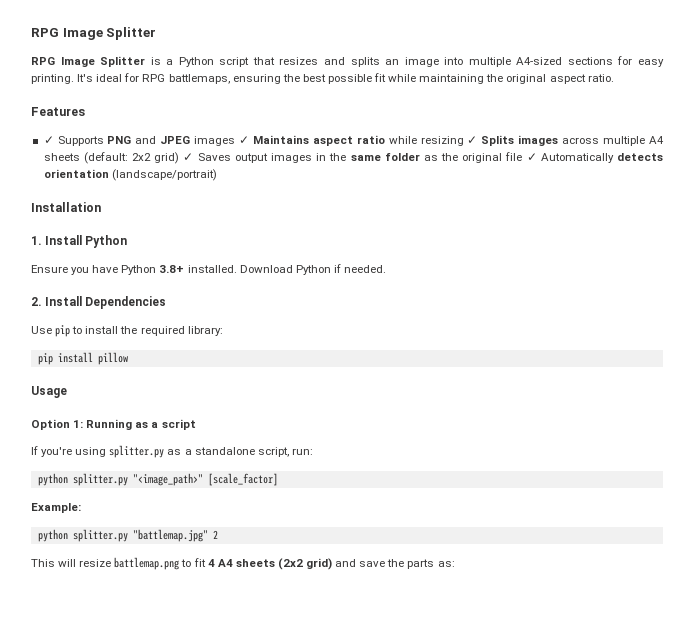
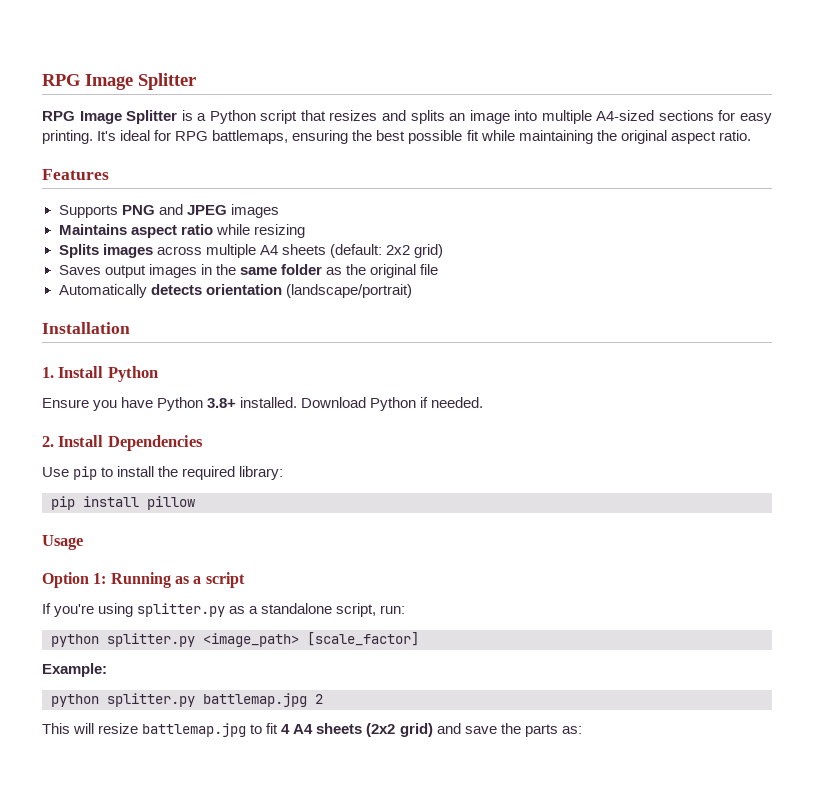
- ✓ Supports PNG and JPEG images ✓ Maintains aspect ratio while resizing ✓ Splits images across multiple A4 sheets (default: 2x2 grid) ✓ Saves output images in the same folder as the original file ✓ Automatically detects orientation (landscape/portrait)
+ Supports PNG and JPEG images
+ Maintains aspect ratio while resizing
+ Splits images across multiple A4 sheets (default: 2x2 grid)
+ Saves output images in the same folder as the original file
+ Automatically detects orientation (landscape/portrait)
- python splitter.py "<image_path>" [scale_factor]
+ python splitter.py <image_path> [scale_factor]
- python splitter.py "battlemap.jpg" 2
+ python splitter.py battlemap.jpg 2
- This will resize battlemap.png to fit 4 A4 sheets (2x2 grid) and save the parts as:
+ This will resize battlemap.jpg to fit 4 A4 sheets (2x2 grid) and save the parts as:

